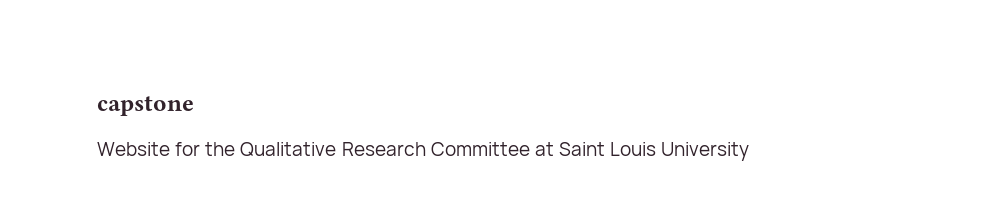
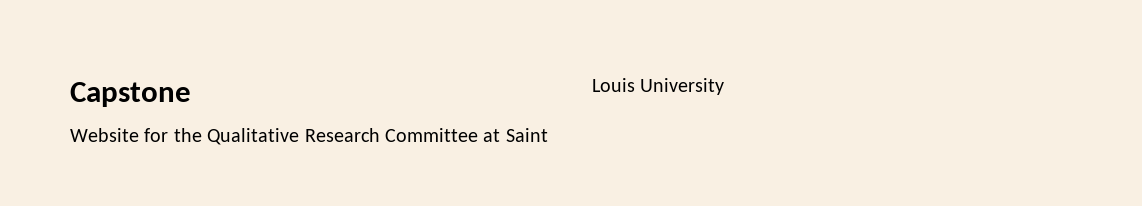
- capstone
+ Capstone

